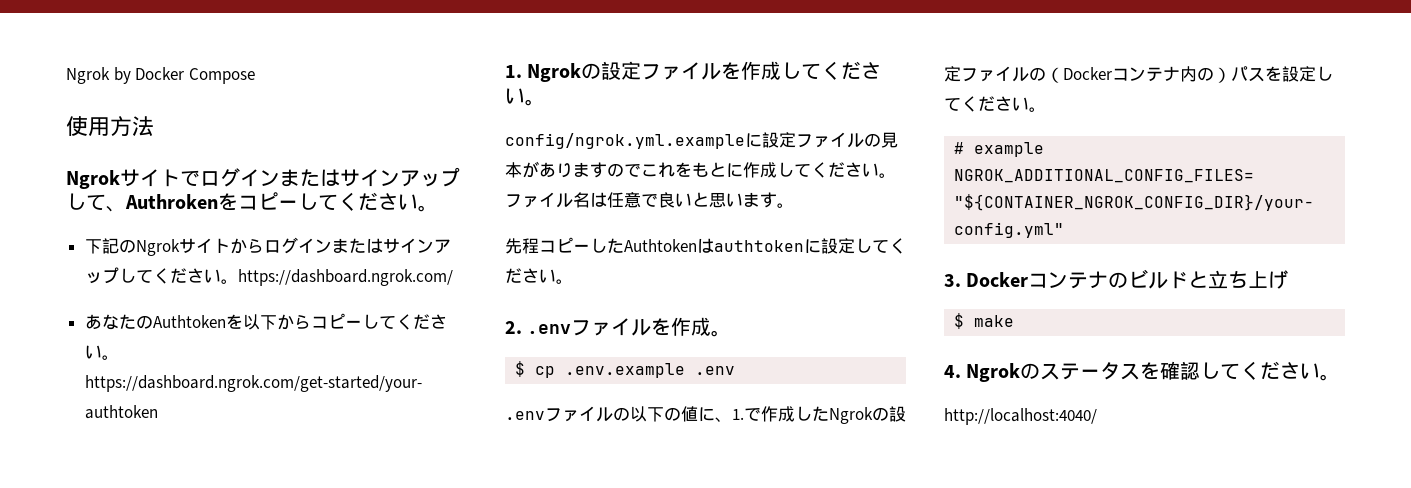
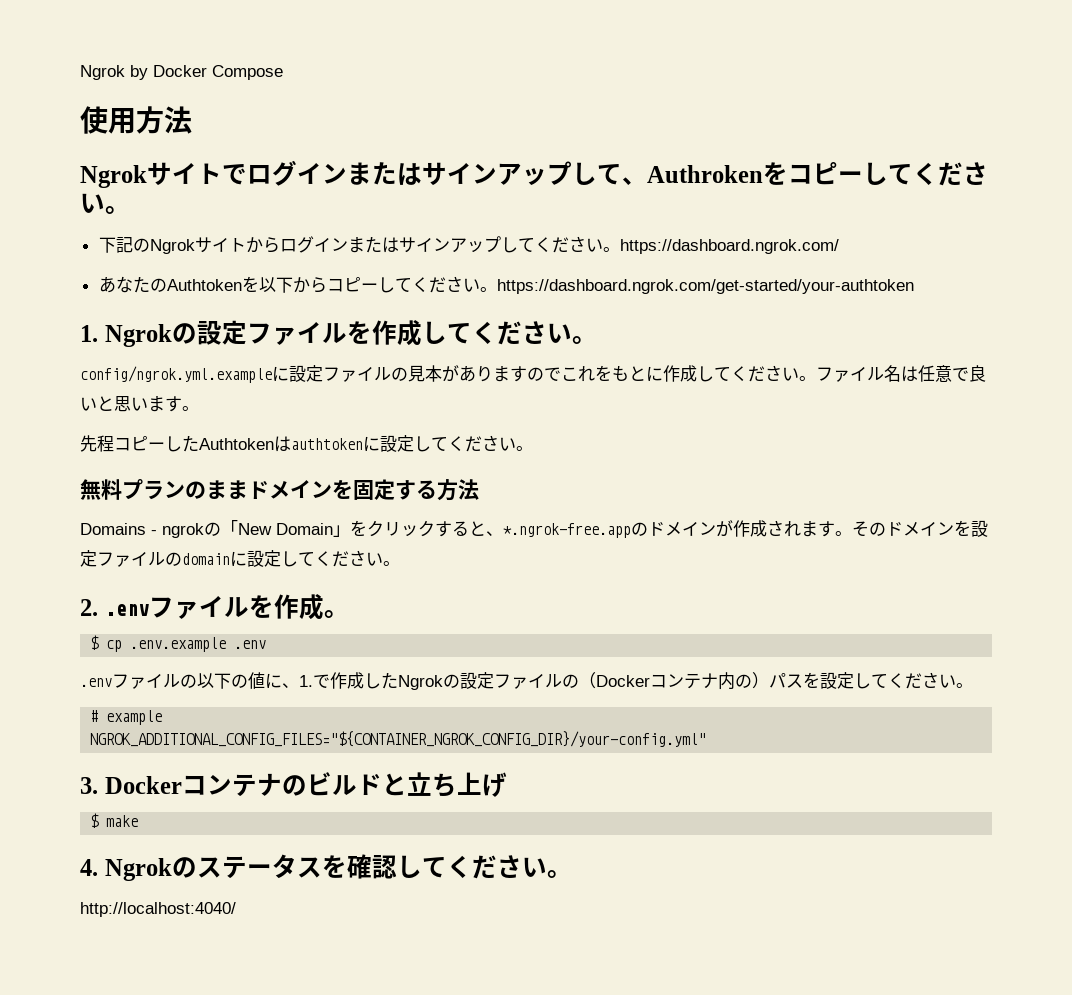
+ 無料プランのままドメインを固定する方法
+ Domains - ngrokの「New Domain」をクリックすると、*.ngrok-free.appのドメインが作成されます。そのドメインを設定ファイルのdomainに設定してください。

